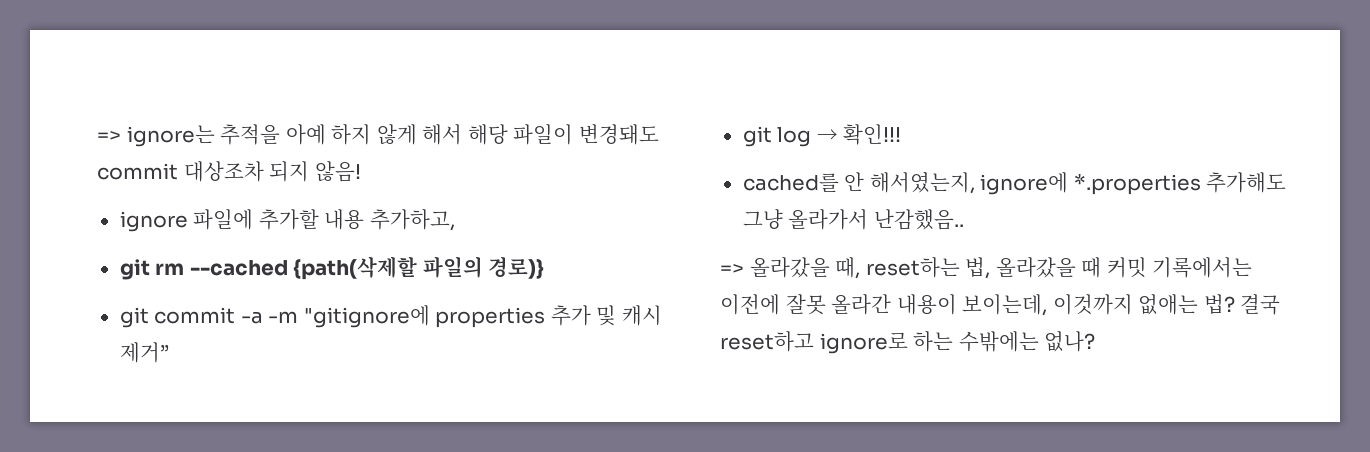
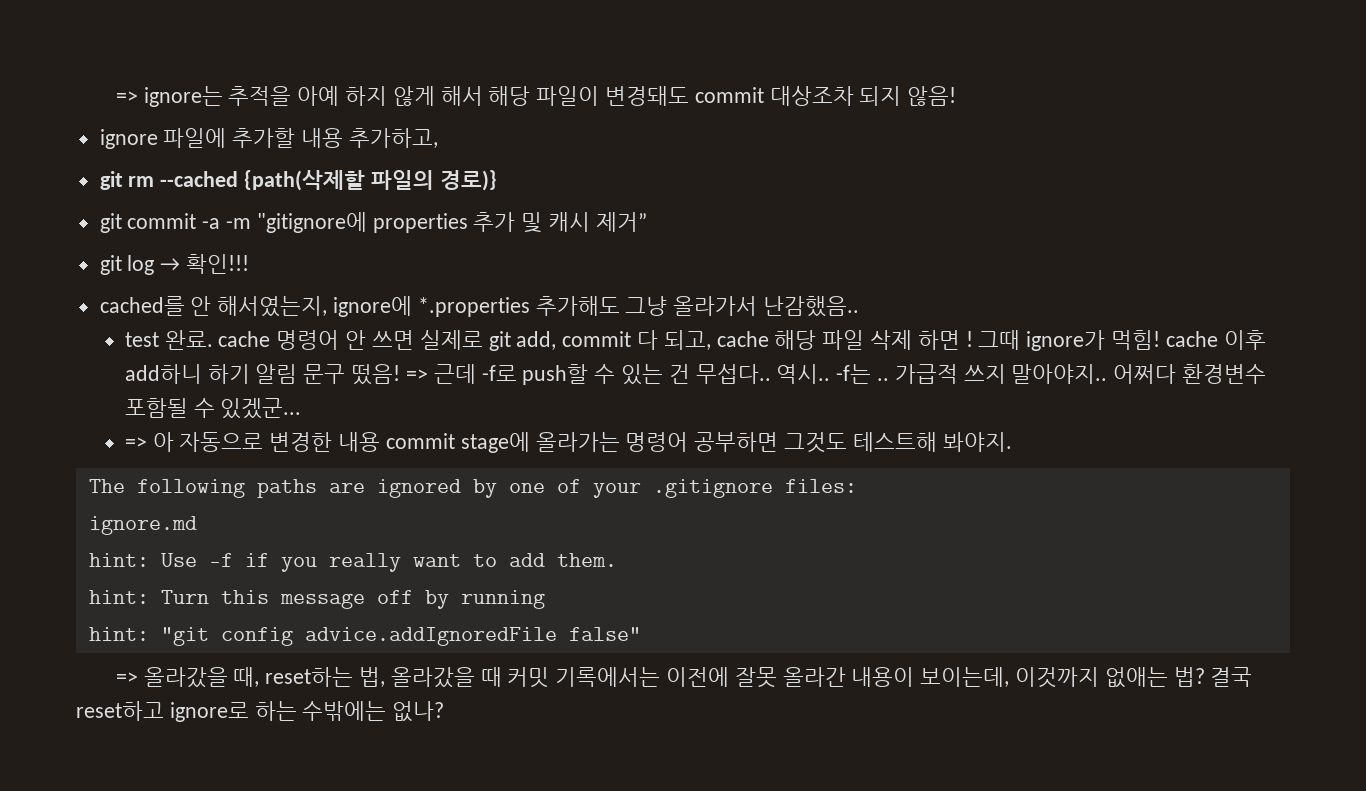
+ test 완료. cache 명령어 안 쓰면 실제로 git add, commit 다 되고, cache 해당 파일 삭제 하면 ! 그때 ignore가 먹힘! cache 이후 add하니 하기 알림 문구 떴음! => 근데 -f로 push할 수 있는 건 무섭다.. 역시.. -f는 .. 가급적 쓰지 말아야지.. 어쩌다 환경변수 포함될 수 있겠군...
+ => 아 자동으로 변경한 내용 commit stage에 올라가는 명령어 공부하면 그것도 테스트해 봐야지.
+ The following paths are ignored by one of your .gitignore files:
+ ignore.md
+ hint: Use -f if you really want to add them.
+ hint: Turn this message off by running
+ hint: "git config advice.addIgnoredFile false"

